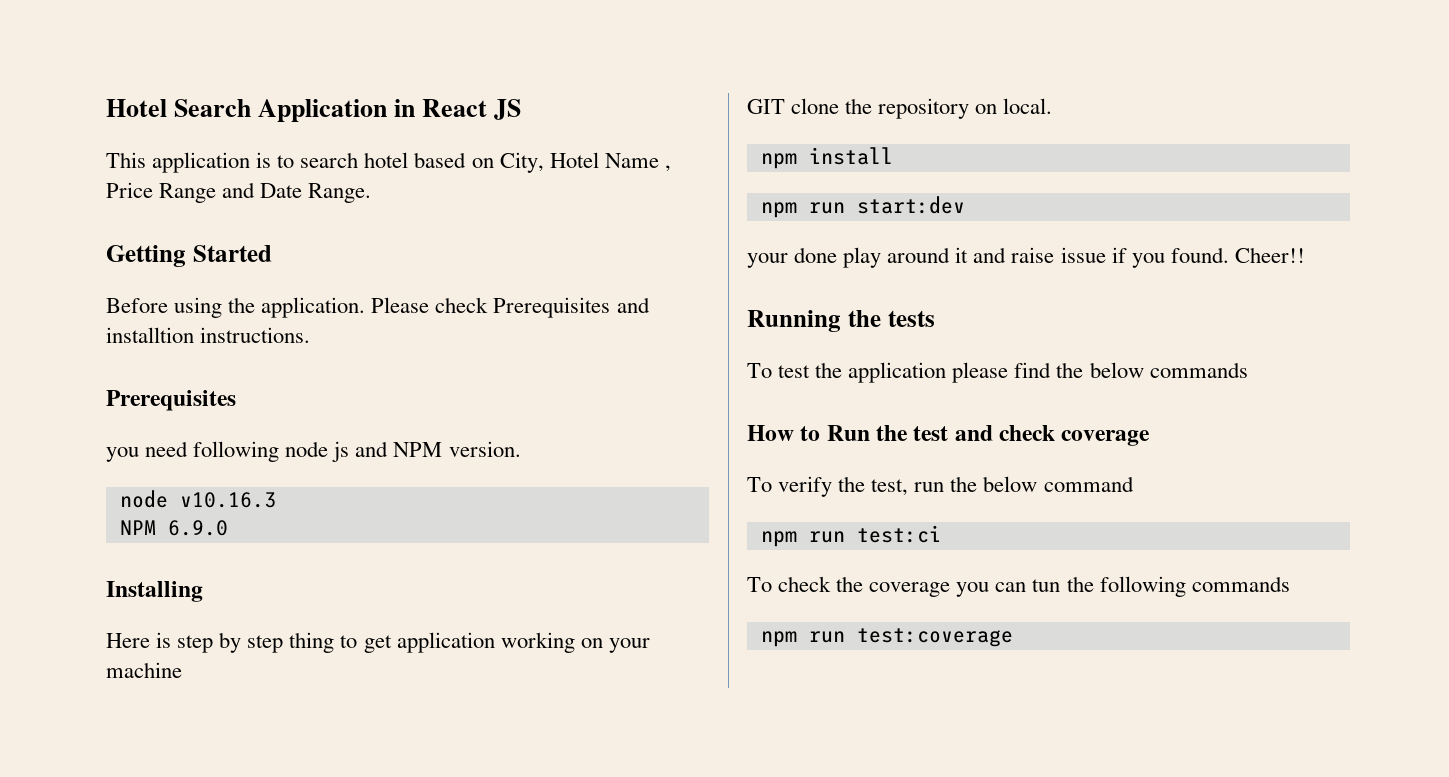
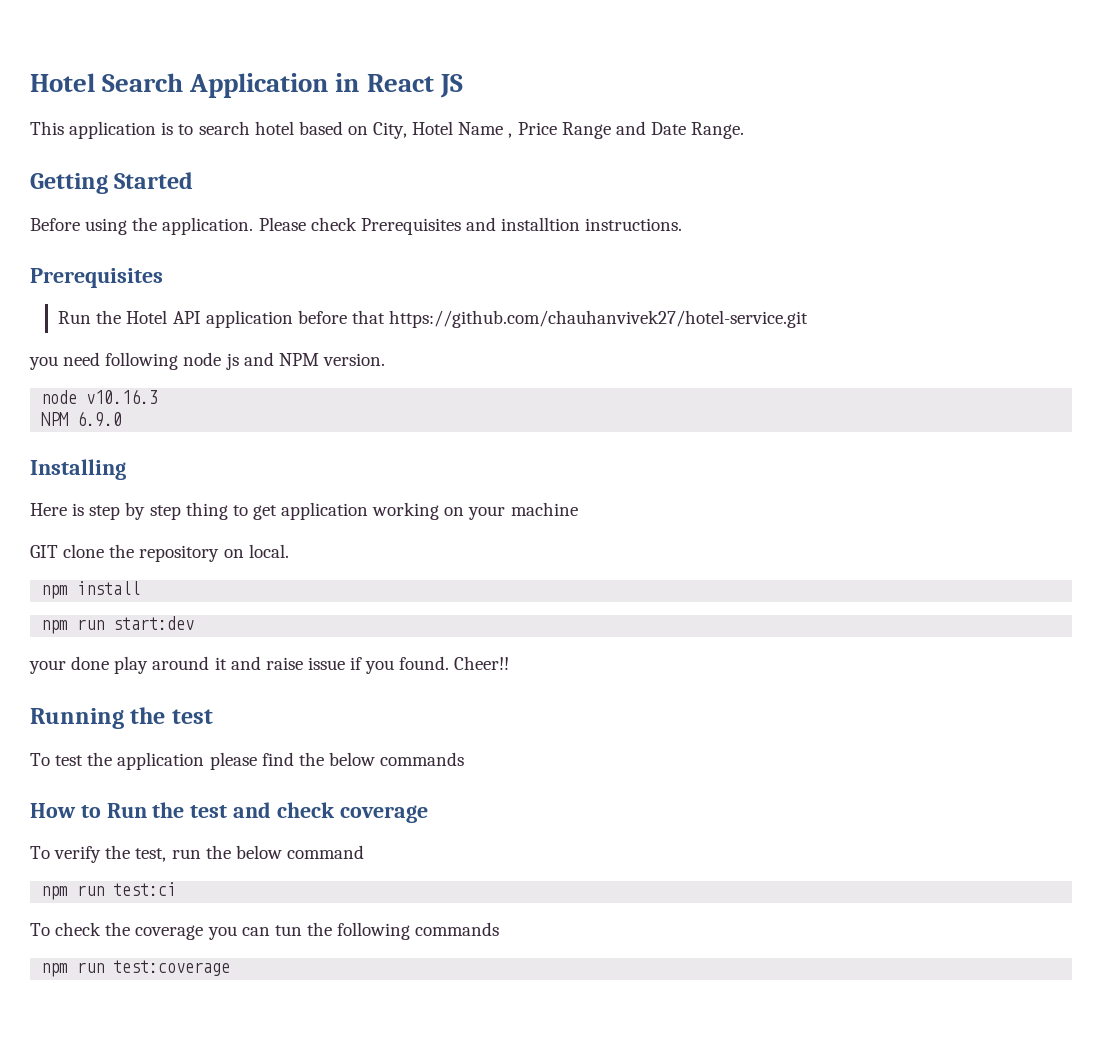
+ Run the Hotel API application before that https://github.com/chauhanvivek27/hotel-service.git
- Running the tests
+ Running the test

